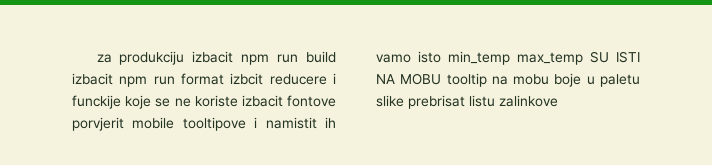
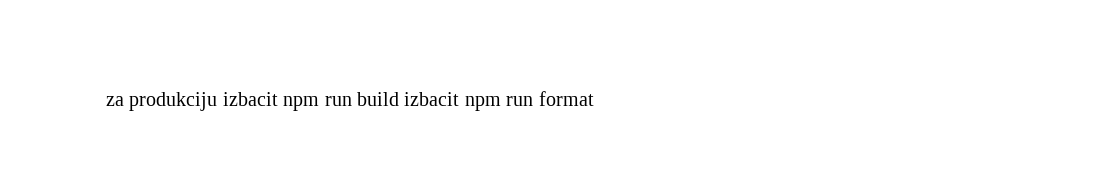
- za produkciju izbacit npm run build izbacit npm run format izbcit reducere i funckije koje se ne koriste izbacit fontove porvjerit mobile tooltipove i namistit ih vamo isto min_temp max_temp SU ISTI NA MOBU tooltip na mobu boje u paletu slike prebrisat listu zalinkove
+ za produkciju izbacit npm run build izbacit npm run format

